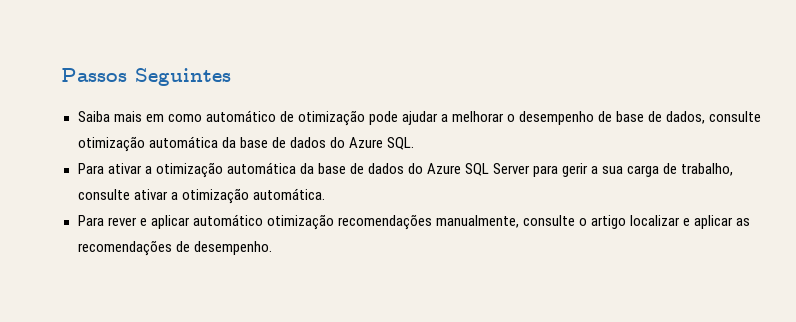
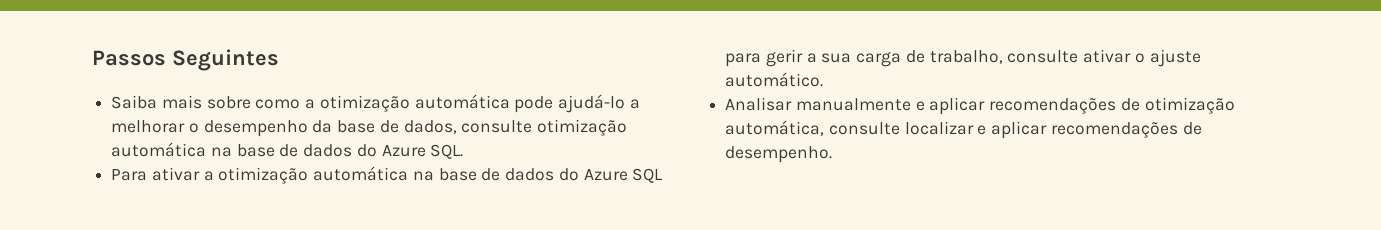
- Saiba mais em como automático de otimização pode ajudar a melhorar o desempenho de base de dados, consulte otimização automática da base de dados do Azure SQL.
+ Saiba mais sobre como a otimização automática pode ajudá-lo a melhorar o desempenho da base de dados, consulte otimização automática na base de dados do Azure SQL.
- Para ativar a otimização automática da base de dados do Azure SQL Server para gerir a sua carga de trabalho, consulte ativar a otimização automática.
- Para rever e aplicar automático otimização recomendações manualmente, consulte o artigo localizar e aplicar as recomendações de desempenho.
+ Para ativar a otimização automática na base de dados do Azure SQL para gerir a sua carga de trabalho, consulte ativar o ajuste automático.
+ Analisar manualmente e aplicar recomendações de otimização automática, consulte localizar e aplicar recomendações de desempenho.

